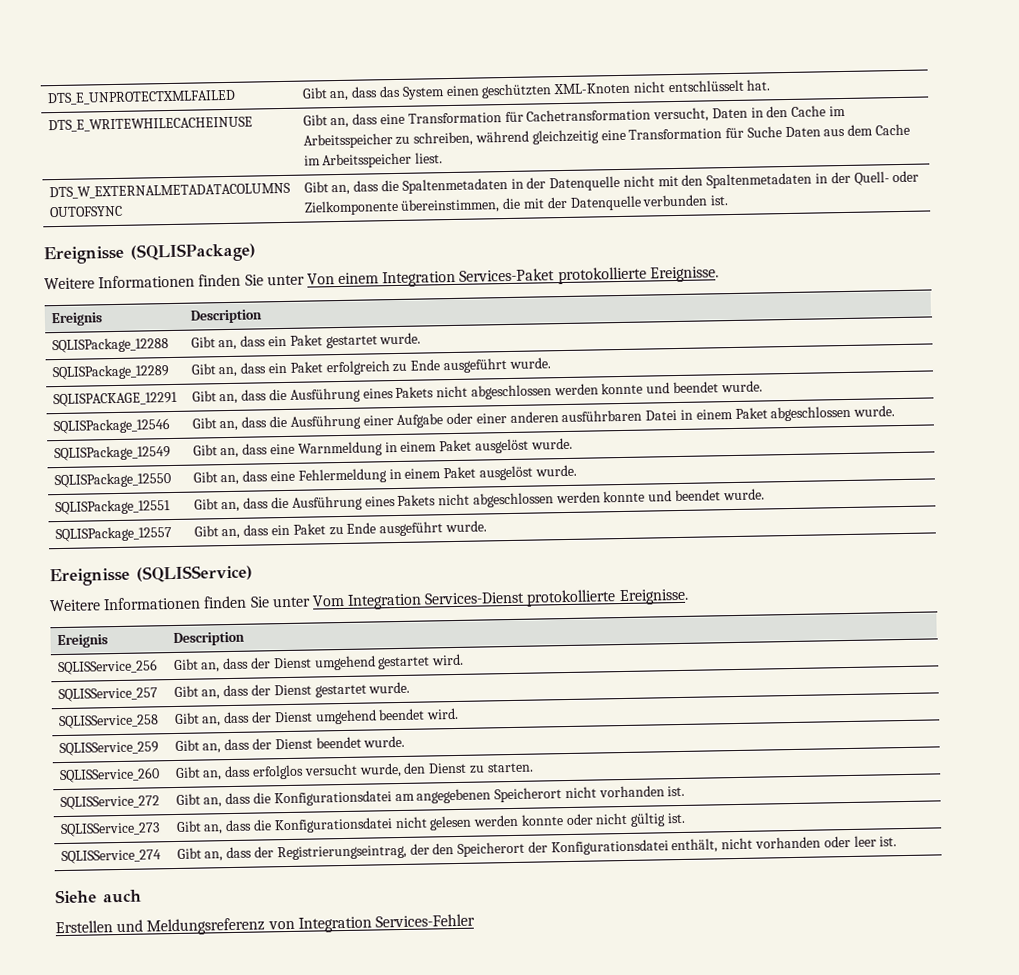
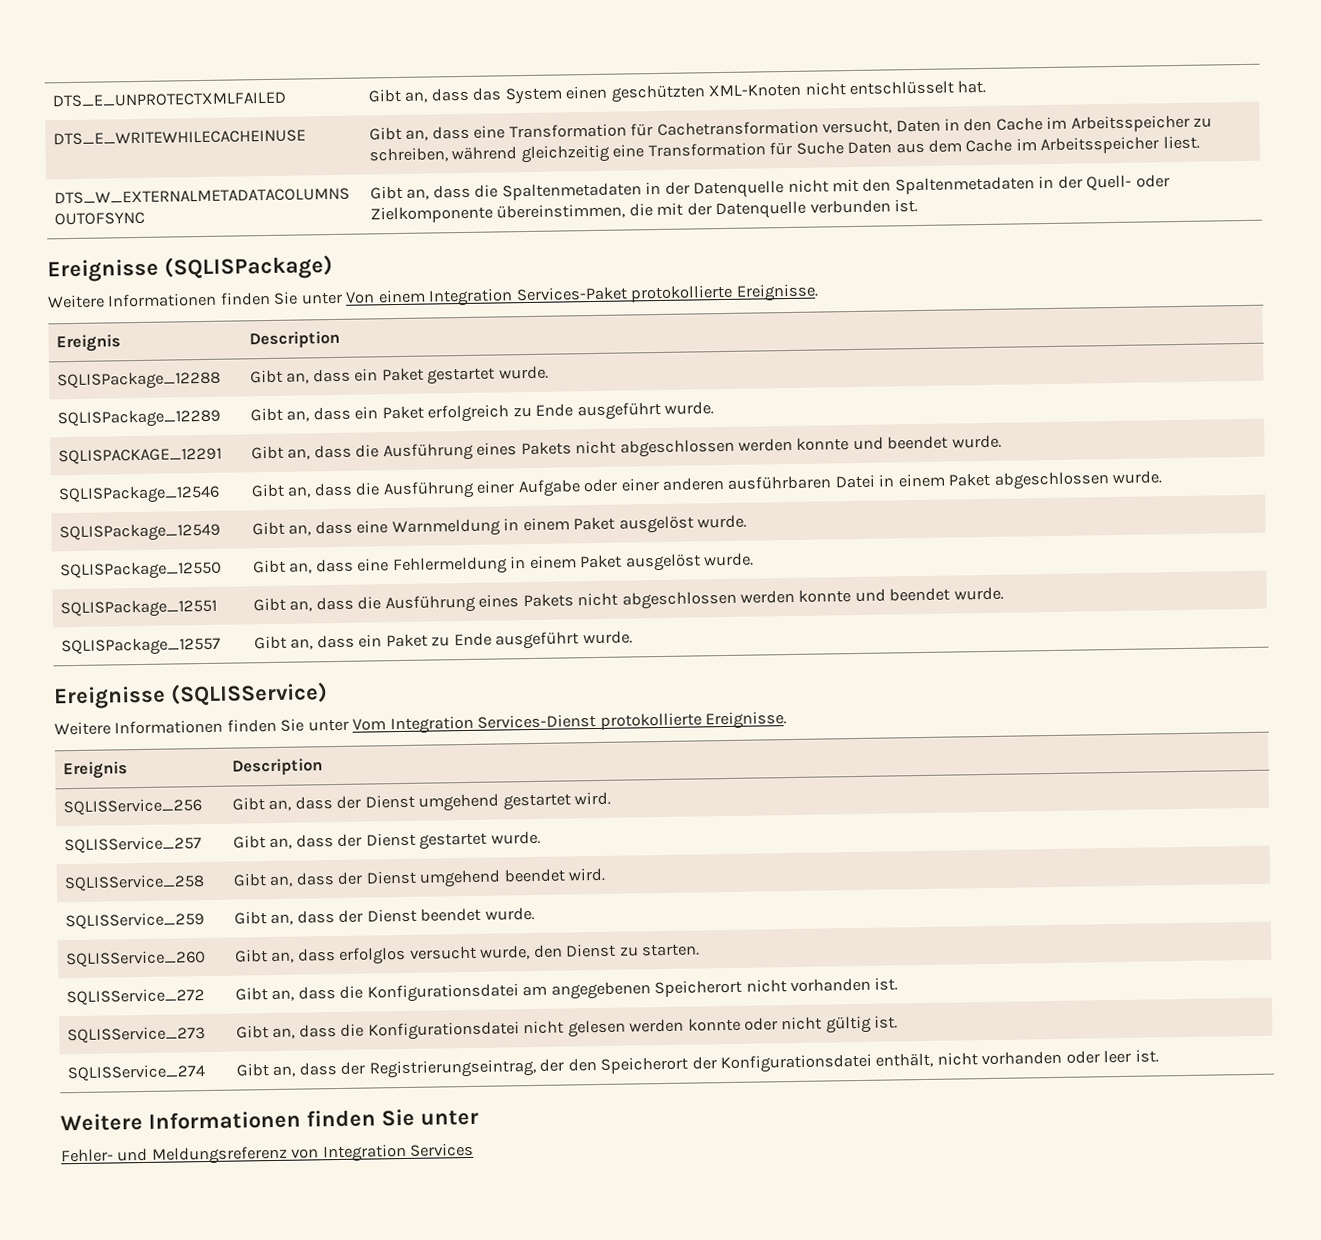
  SQLISService_274 | Gibt an, dass der Registrierungseintrag, der den Speicherort der Konfigurationsdatei enthält, nicht vorhanden oder leer ist.
- Siehe auch
- Erstellen und Meldungsreferenz von Integration Services-Fehler
+ Weitere Informationen finden Sie unter
+ Fehler- und Meldungsreferenz von Integration Services

